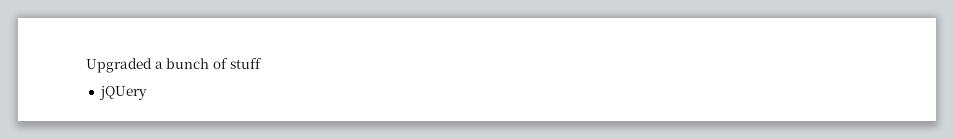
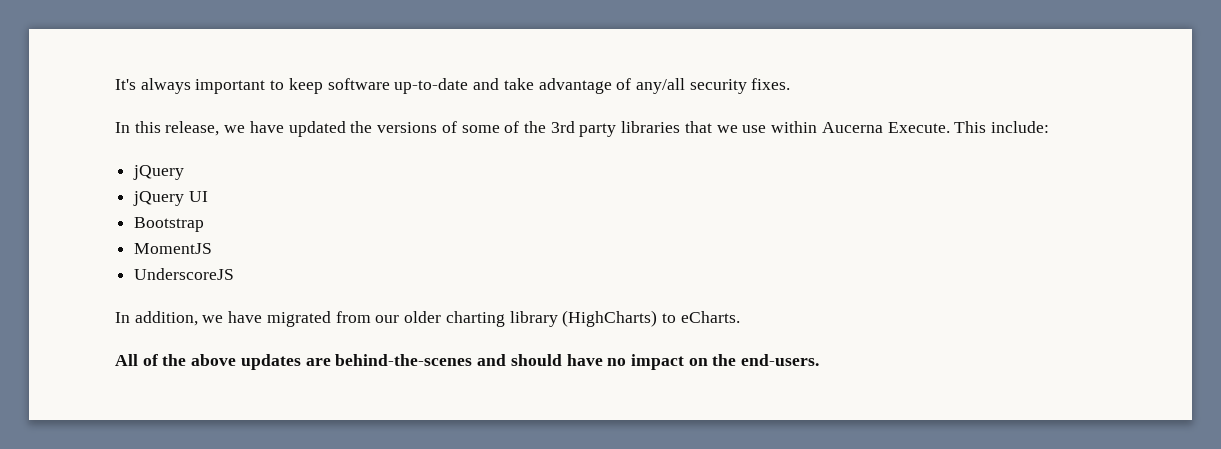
- Upgraded a bunch of stuff
- jQUery
+ It's always important to keep software up-to-date and take advantage of any/all security fixes.
+ In this release, we have updated the versions of some of the 3rd party libraries that we use within Aucerna Execute. This include:
+ jQuery
+ jQuery UI
+ Bootstrap
+ MomentJS
+ UnderscoreJS
+ In addition, we have migrated from our older charting library (HighCharts) to eCharts.
+ All of the above updates are behind-the-scenes and should have no impact on the end-users.

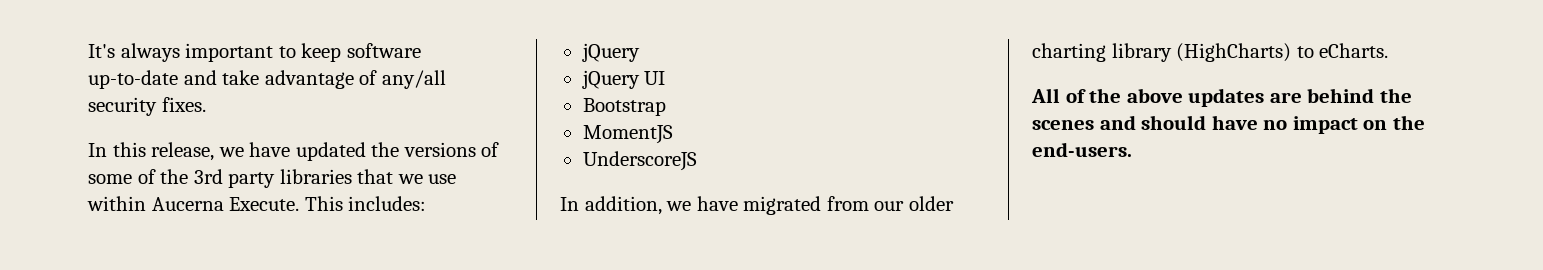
- This include:
+ This includes:
- All of the above updates are behind-the-scenes and should have no impact on the end-users.
+ All of the above updates are behind the scenes and should have no impact on the end-users.

